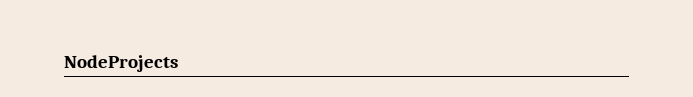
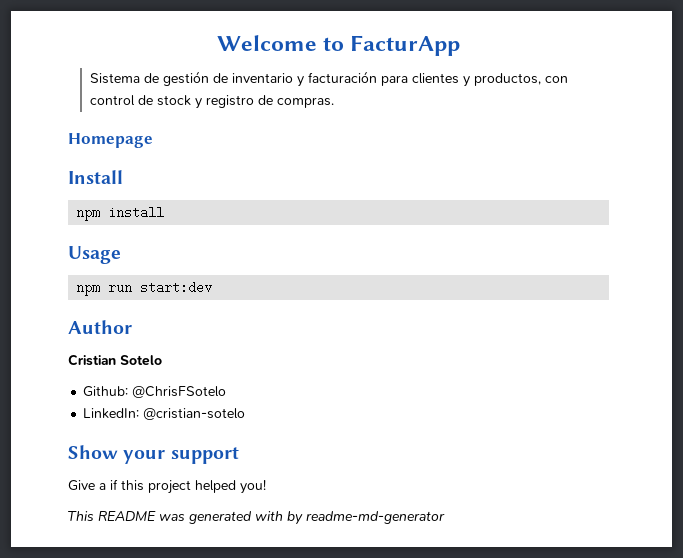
- NodeProjects
+ Welcome to FacturApp
+ Sistema de gestión de inventario y facturación para clientes y productos, con control de stock y registro de compras.
+ Homepage
+ Install
+ npm install
+ Usage
+ npm run start:dev
+ Author
+ Cristian Sotelo
+ Github: @ChrisFSotelo
+ LinkedIn: @cristian-sotelo
+ Show your support
+ Give a if this project helped you!
+ This README was generated with by readme-md-generator

